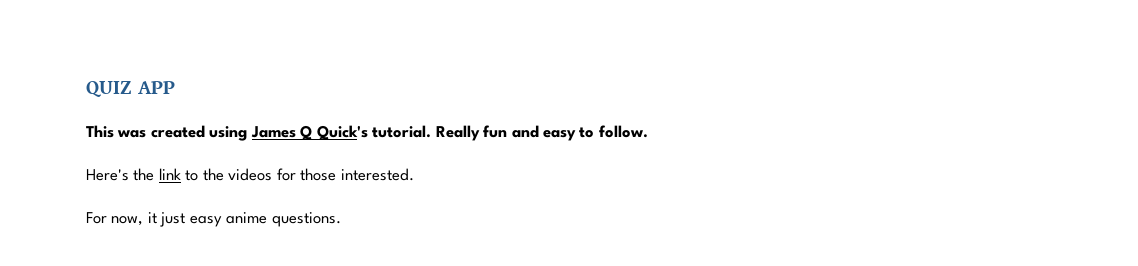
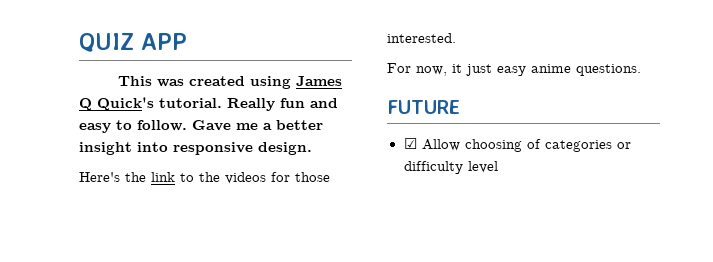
+ Gave me a better insight into responsive design.
+ FUTURE
+ ☑ Allow choosing of categories or difficulty level

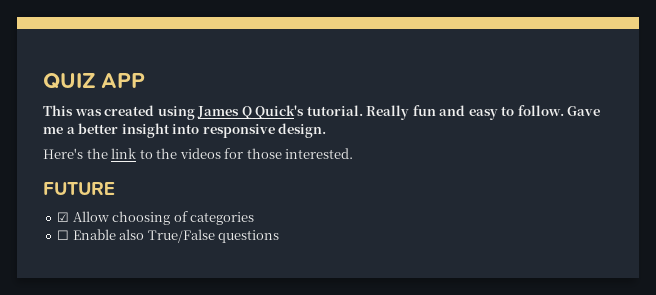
- For now, it just easy anime questions.
- ☑ Allow choosing of categories or difficulty level
+ ☑ Allow choosing of categories
+ ☐ Enable also True/False questions

